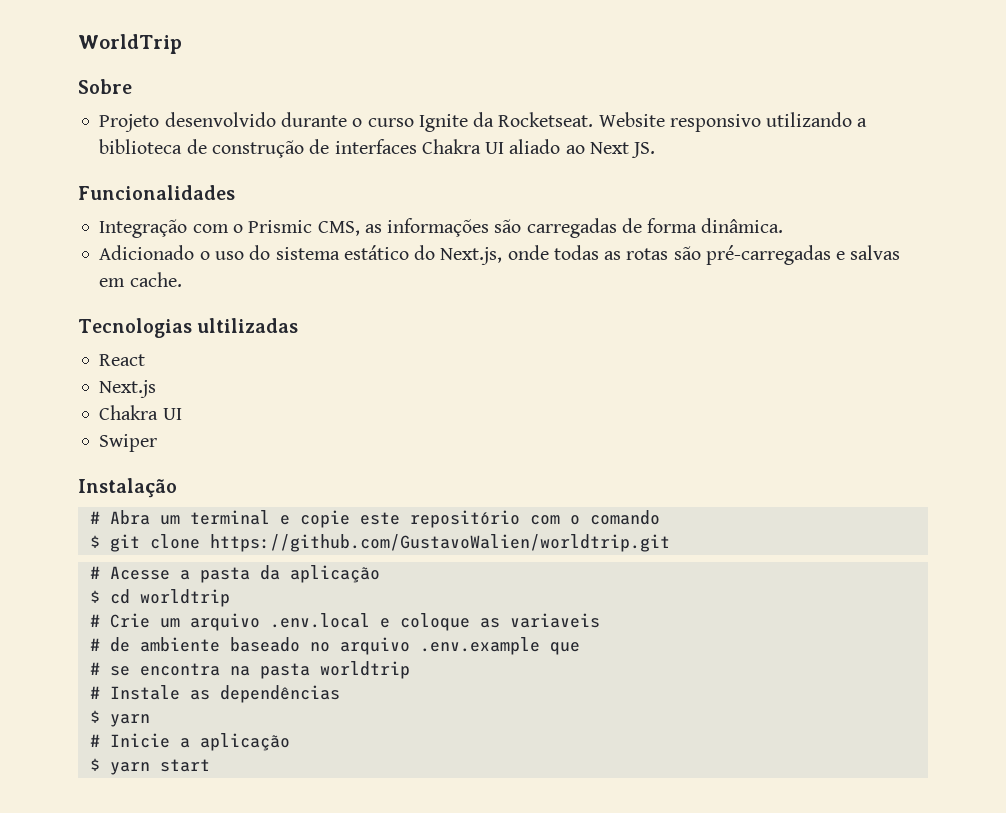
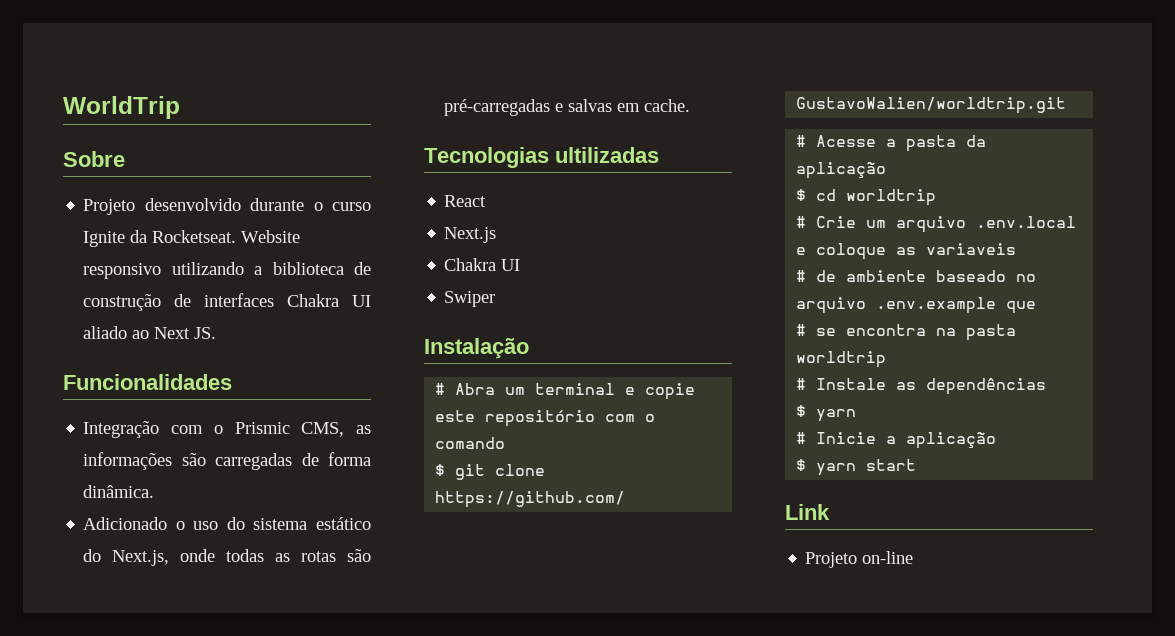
+ Link
+ Projeto on-line

